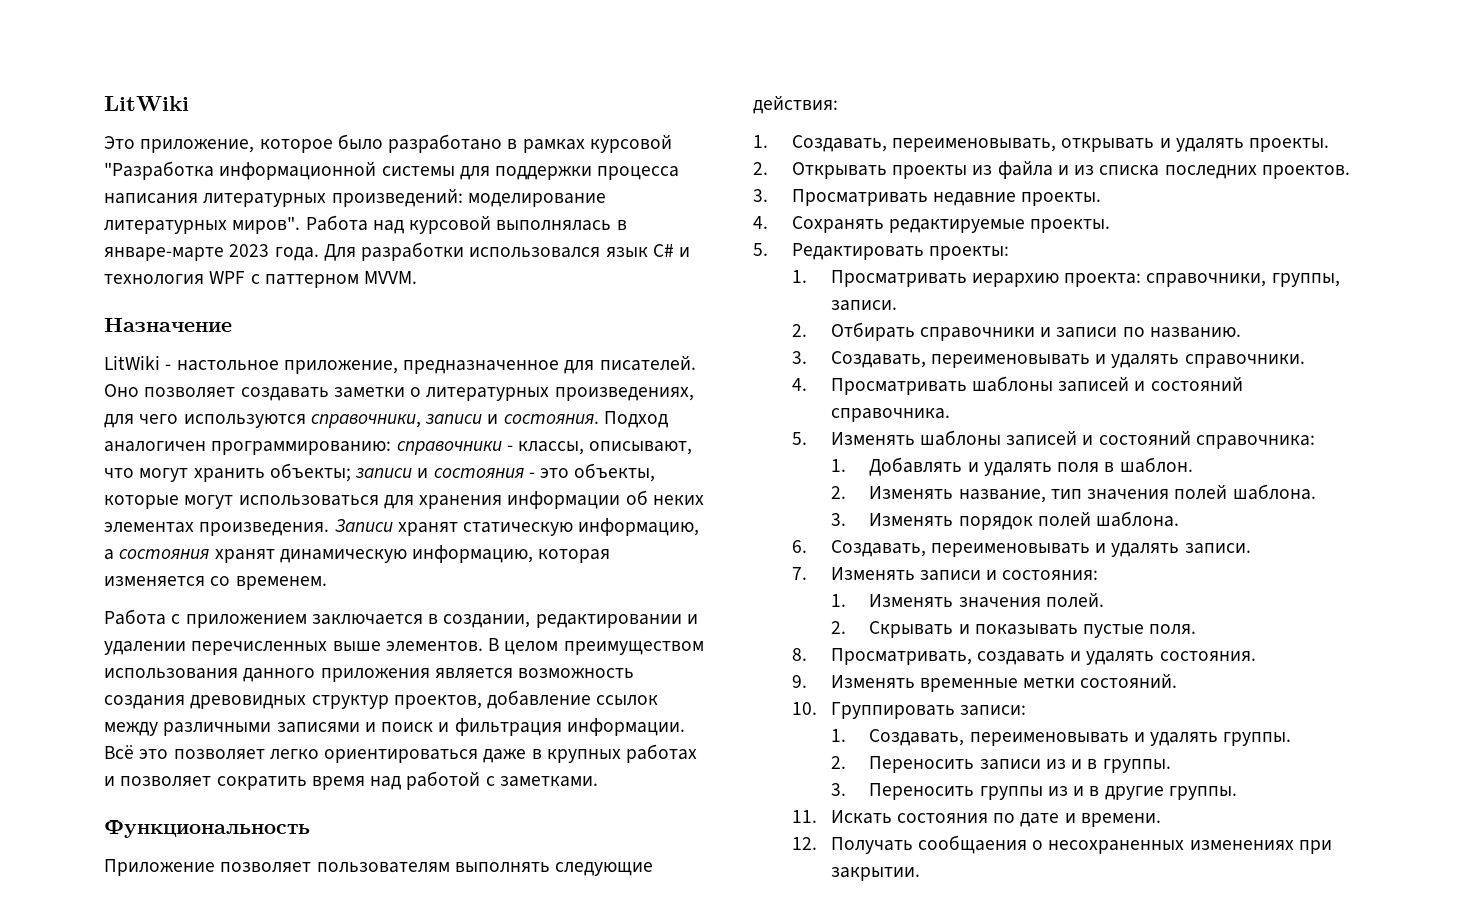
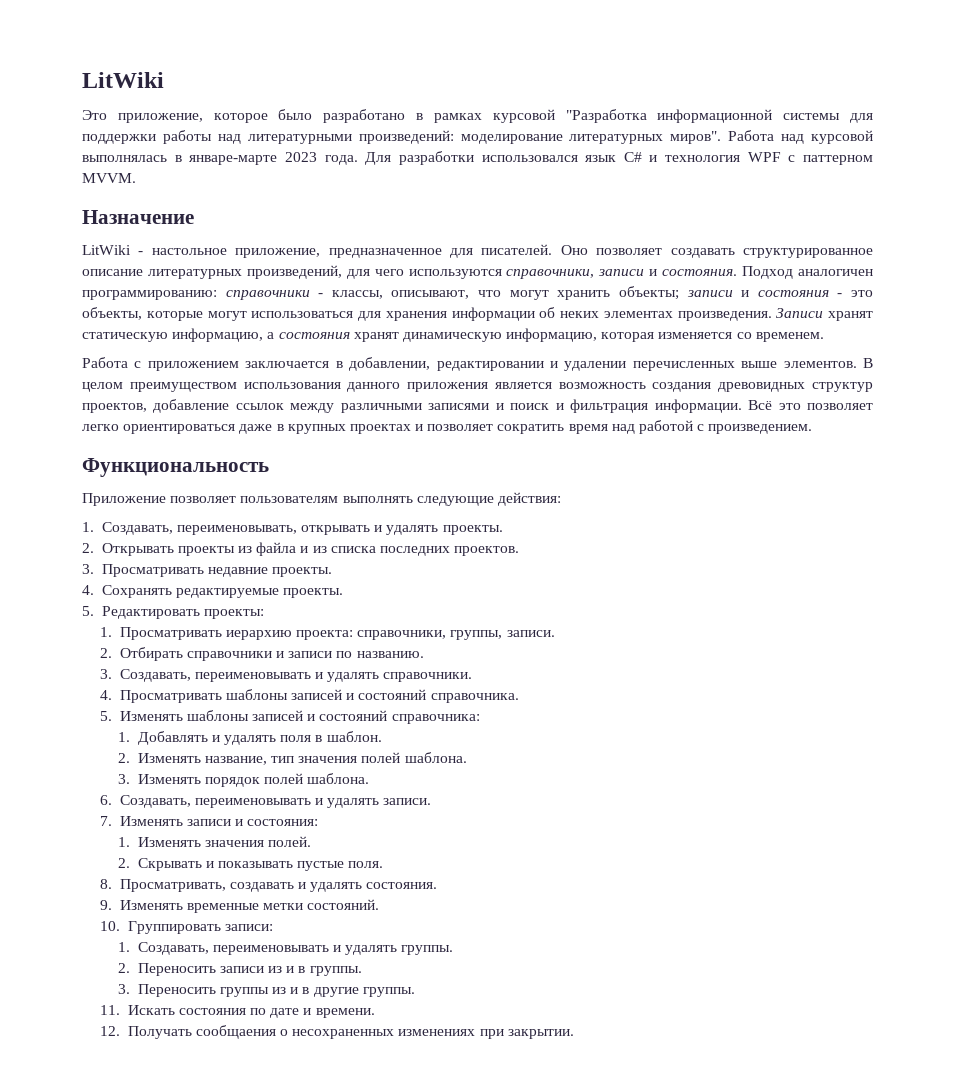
- Это приложение, которое было разработано в рамках курсовой "Разработка информационной системы для поддержки процесса написания литературных произведений: моделирование литературных миров".
+ Это приложение, которое было разработано в рамках курсовой "Разработка информационной системы для поддержки работы над литературными произведений: моделирование литературных миров".
- Оно позволяет создавать заметки о литературных произведениях, для чего используются справочники, записи и состояния.
+ Оно позволяет создавать структурированное описание литературных произведений, для чего используются справочники, записи и состояния.
- Работа с приложением заключается в создании, редактировании и удалении перечисленных выше элементов.
+ Работа с приложением заключается в добавлении, редактировании и удалении перечисленных выше элементов.
- Всё это позволяет легко ориентироваться даже в крупных работах и позволяет сократить время над работой с заметками.
+ Всё это позволяет легко ориентироваться даже в крупных проектах и позволяет сократить время над работой с произведением.

